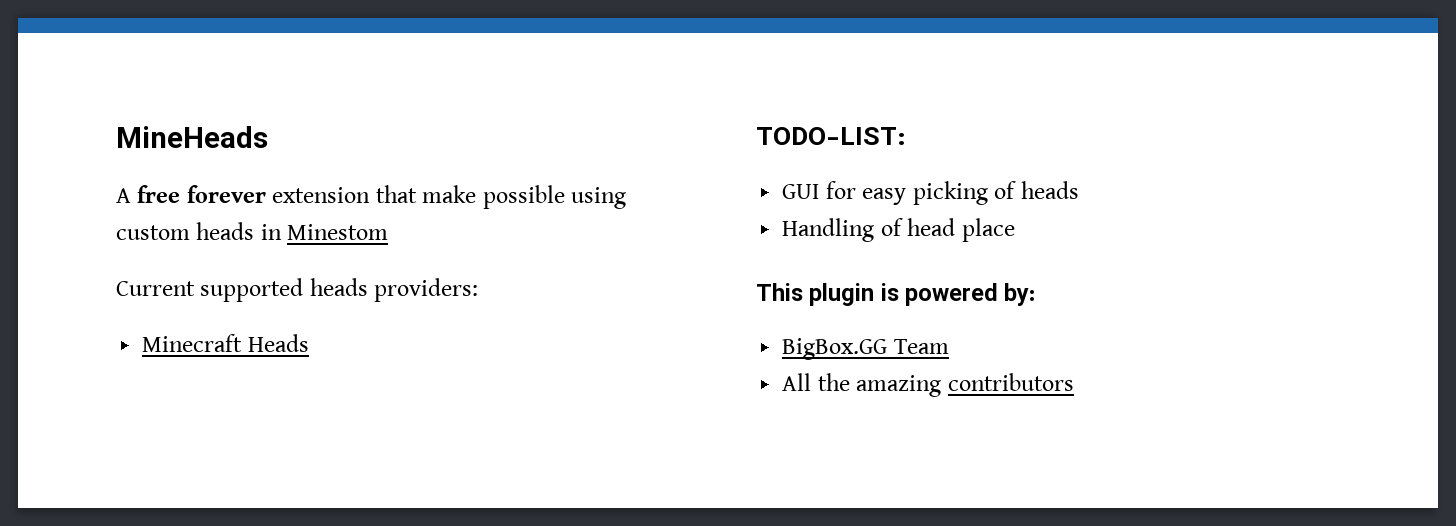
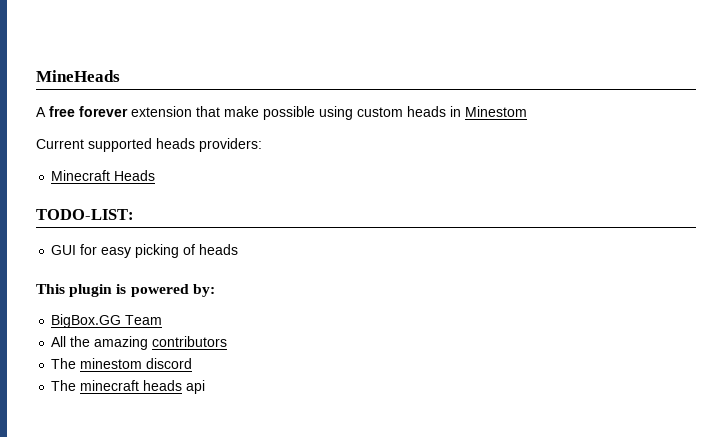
- Handling of head place
+ The minestom discord
+ The minecraft heads api

